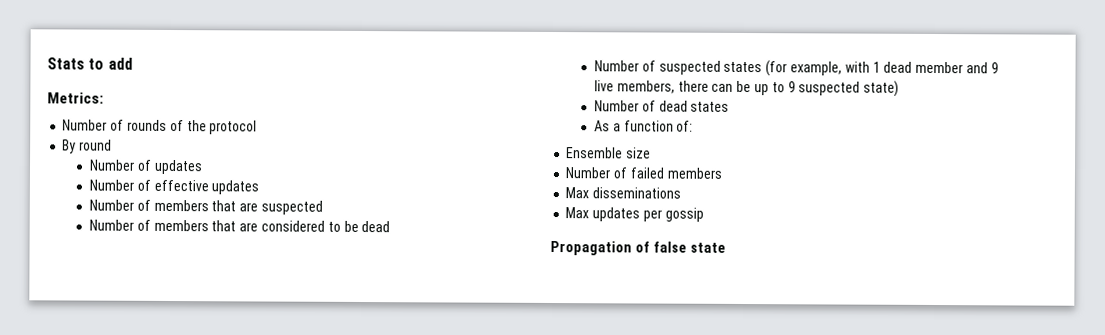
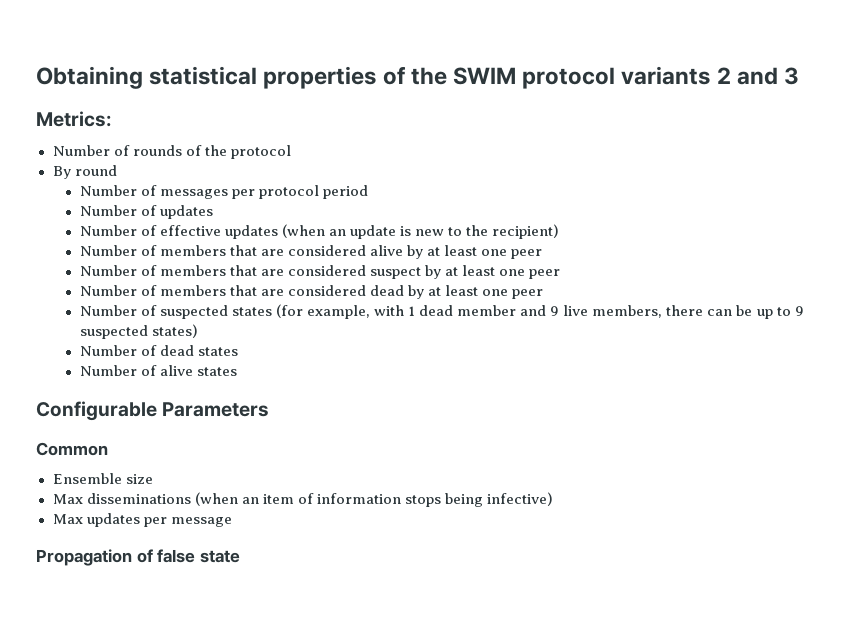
- Stats to add
+ Obtaining statistical properties of the SWIM protocol variants 2 and 3
+ Number of messages per protocol period
- Number of effective updates
- Number of members that are suspected
- Number of members that are considered to be dead
+ Number of effective updates (when an update is new to the recipient)
+ Number of members that are considered alive by at least one peer
+ Number of members that are considered suspect by at least one peer
+ Number of members that are considered dead by at least one peer
- Number of suspected states (for example, with 1 dead member and 9 live members, there can be up to 9 suspected state)
+ Number of suspected states (for example, with 1 dead member and 9 live members, there can be up to 9 suspected states)
- As a function of:
+ Number of alive states
+ Configurable Parameters
+ Common
  Ensemble size
- Number of failed members
- Max disseminations
+ Max disseminations (when an item of information stops being infective)
- Max updates per gossip
+ Max updates per message

